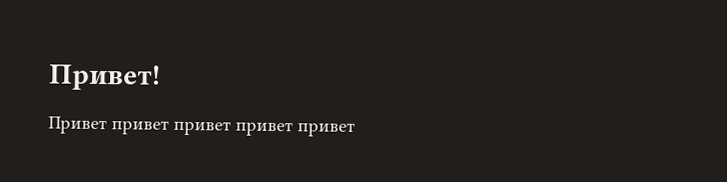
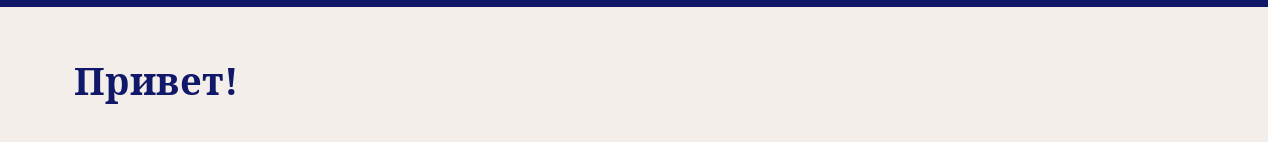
- Привет привет привет привет привет

